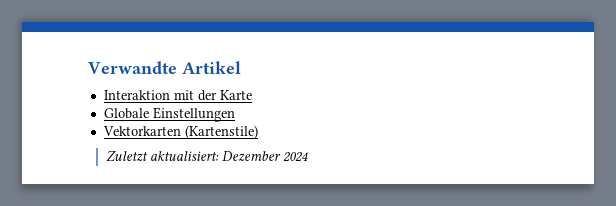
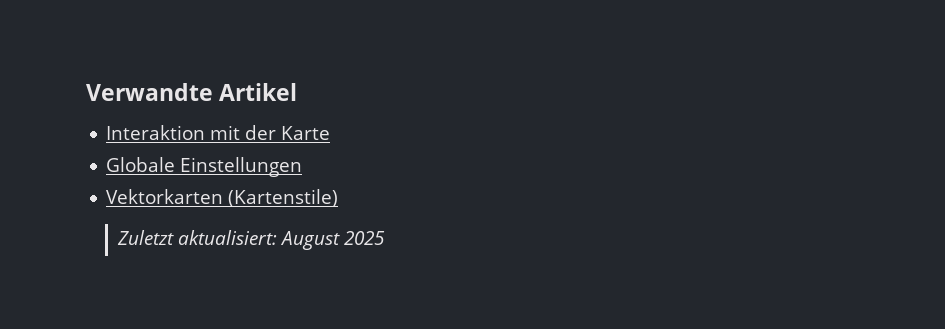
- Zuletzt aktualisiert: Dezember 2024
+ Zuletzt aktualisiert: August 2025

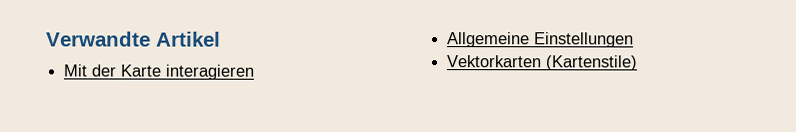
- Interaktion mit der Karte
- Globale Einstellungen
+ Mit der Karte interagieren
+ Allgemeine Einstellungen
- Zuletzt aktualisiert: August 2025

